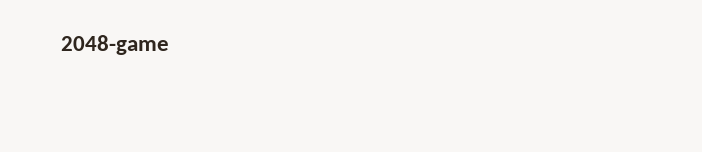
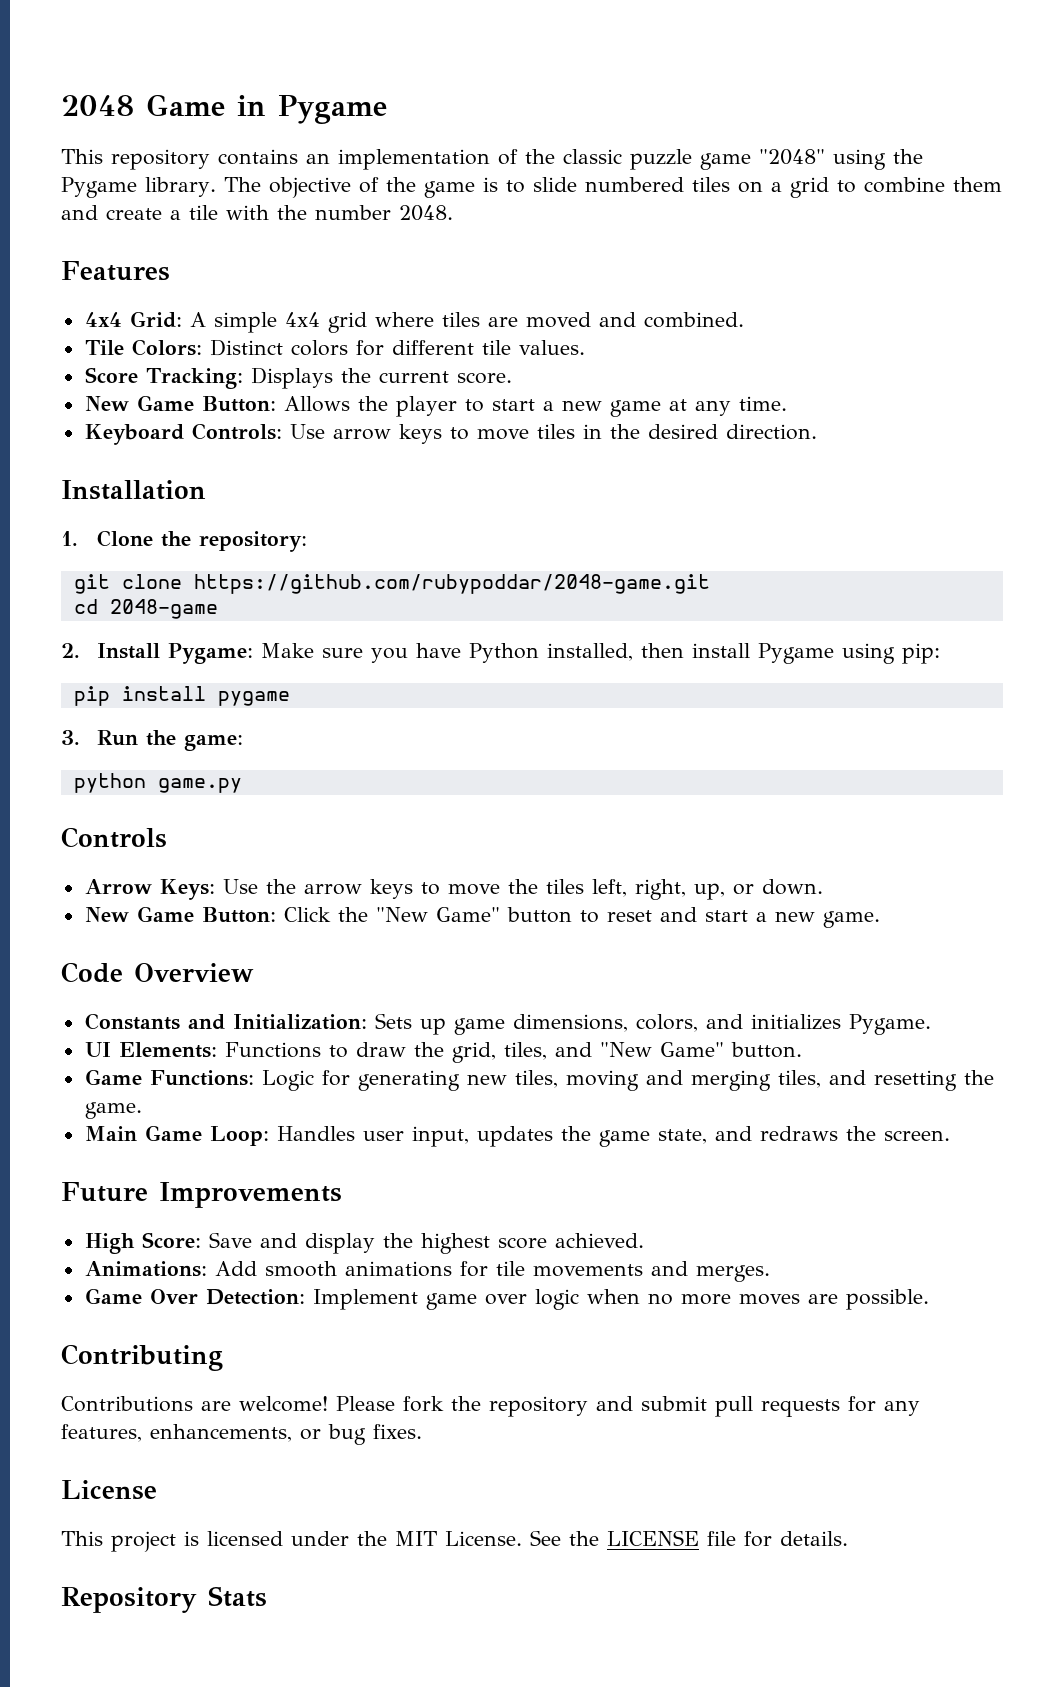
- 2048-game
+ 2048 Game in Pygame
+ This repository contains an implementation of the classic puzzle game "2048" using the Pygame library. The objective of the game is to slide numbered tiles on a grid to combine them and create a tile with the number 2048.
+ Features
+ 4x4 Grid: A simple 4x4 grid where tiles are moved and combined.
+ Tile Colors: Distinct colors for different tile values.
+ Score Tracking: Displays the current score.
+ New Game Button: Allows the player to start a new game at any time.
+ Keyboard Controls: Use arrow keys to move tiles in the desired direction.
+ Installation
+ 1. Clone the repository:
+ git clone https://github.com/rubypoddar/2048-game.git
+ cd 2048-game
+ 2. Install Pygame: Make sure you have Python installed, then install Pygame using pip:
+ pip install pygame
+ 3. Run the game:
+ python game.py
+ Controls
+ Arrow Keys: Use the arrow keys to move the tiles left, right, up, or down.
+ New Game Button: Click the "New Game" button to reset and start a new game.
+ Code Overview
+ Constants and Initialization: Sets up game dimensions, colors, and initializes Pygame.
+ UI Elements: Functions to draw the grid, tiles, and "New Game" button.
+ Game Functions: Logic for generating new tiles, moving and merging tiles, and resetting the game.
+ Main Game Loop: Handles user input, updates the game state, and redraws the screen.
+ Future Improvements
+ High Score: Save and display the highest score achieved.
+ Animations: Add smooth animations for tile movements and merges.
+ Game Over Detection: Implement game over logic when no more moves are possible.
+ Contributing
+ Contributions are welcome! Please fork the repository and submit pull requests for any features, enhancements, or bug fixes.
+ License
+ This project is licensed under the MIT License. See the LICENSE file for details.
+ Repository Stats

